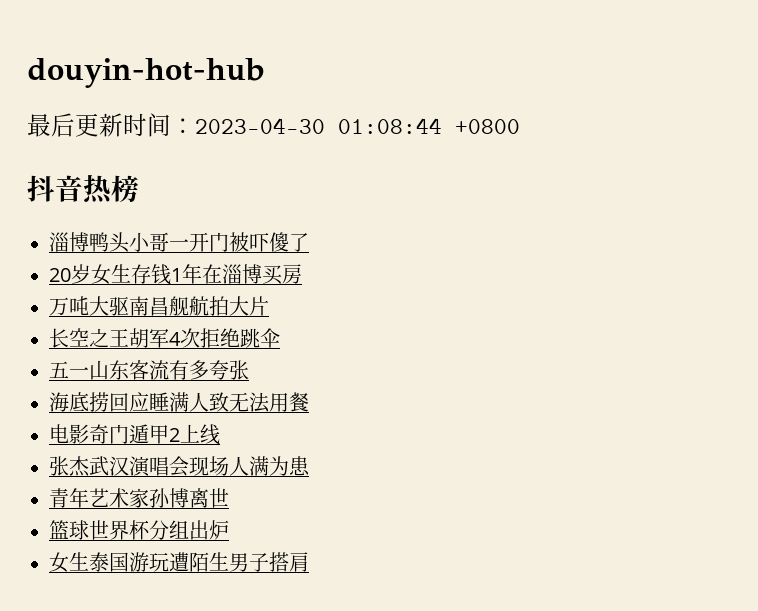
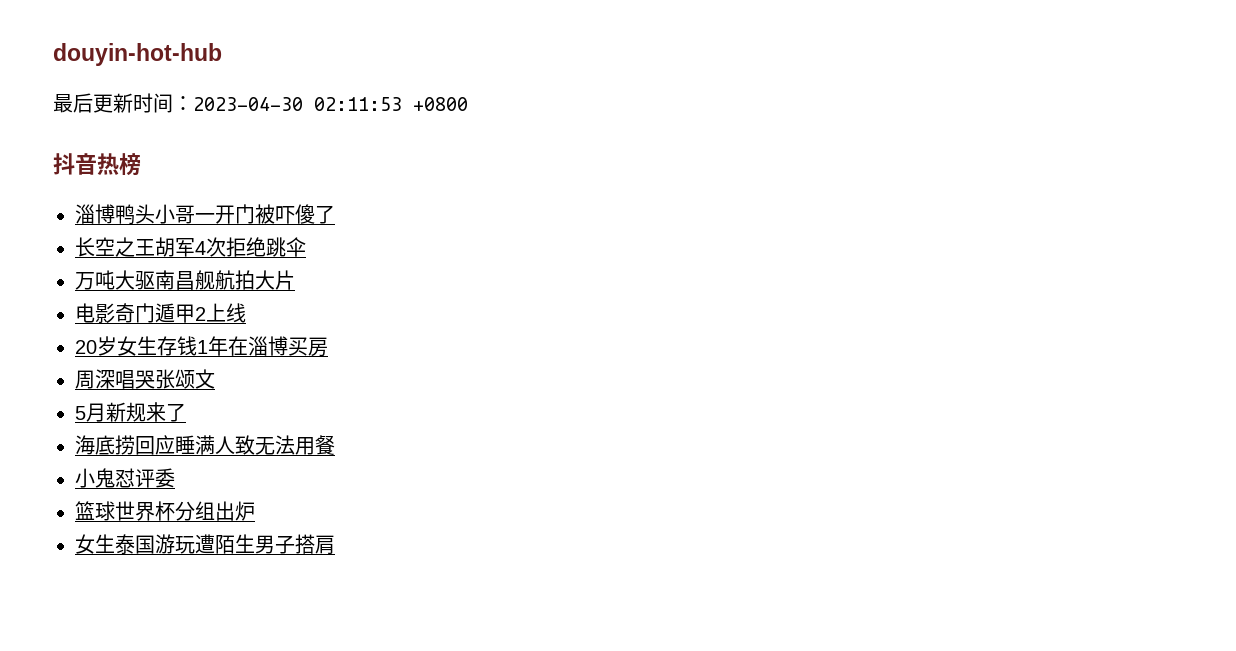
- 最后更新时间：2023-04-30 01:08:44 +0800
+ 最后更新时间：2023-04-30 02:11:53 +0800
+ 长空之王胡军4次拒绝跳伞
+ 万吨大驱南昌舰航拍大片
+ 电影奇门遁甲2上线
- 万吨大驱南昌舰航拍大片
- 长空之王胡军4次拒绝跳伞
- 五一山东客流有多夸张
+ 周深唱哭张颂文
+ 5月新规来了
- 电影奇门遁甲2上线
- 张杰武汉演唱会现场人满为患
- 青年艺术家孙博离世
+ 小鬼怼评委

